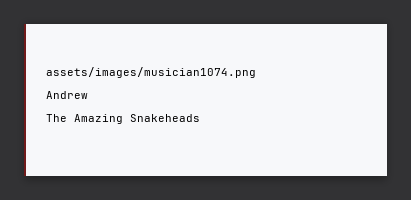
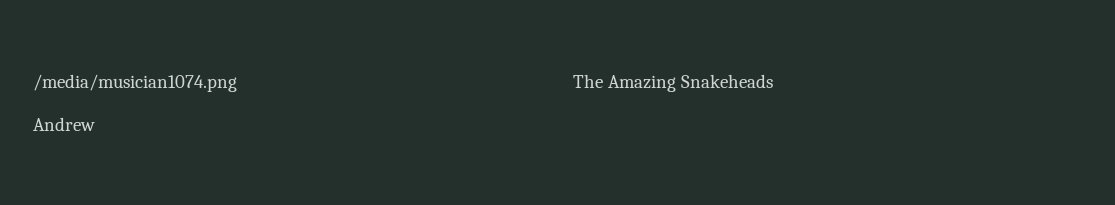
- assets/images/musician1074.png
+ /media/musician1074.png

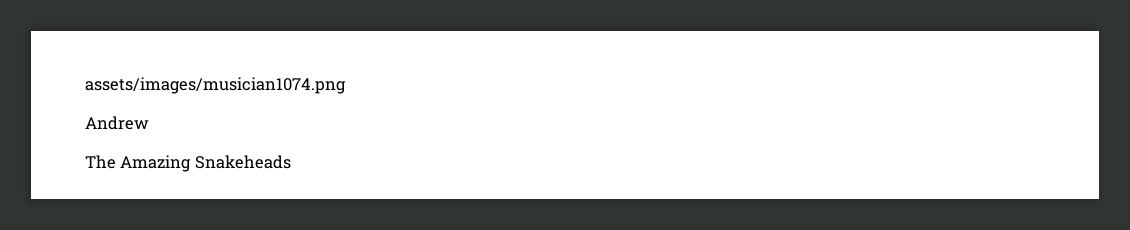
- /media/musician1074.png
+ assets/images/musician1074.png

